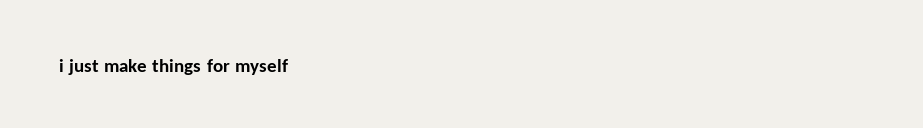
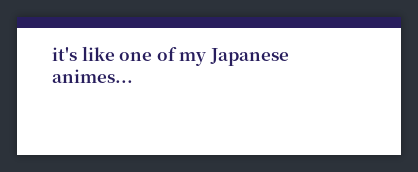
- i just make things for myself
+ it's like one of my Japanese animes...

